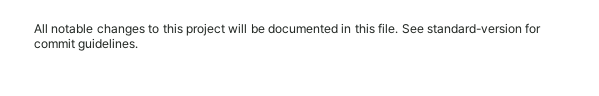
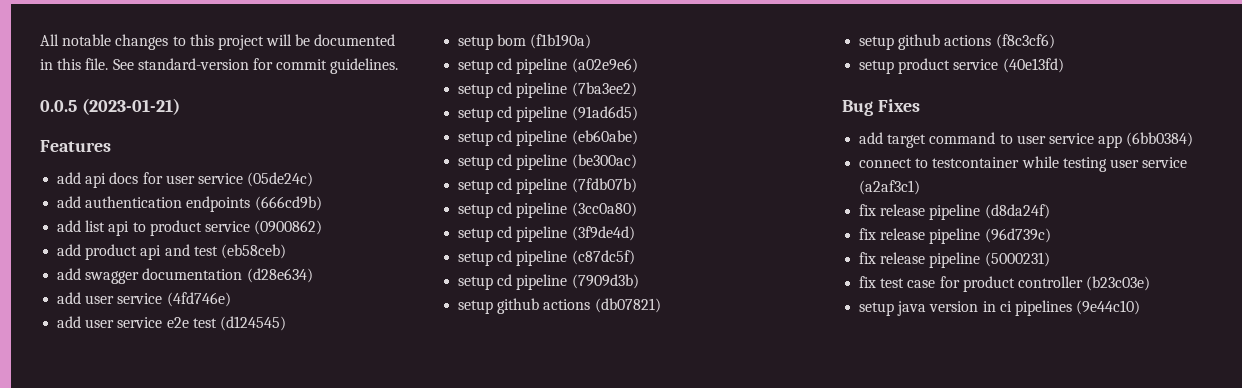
+ 0.0.5 (2023-01-21)
+ Features
+ add api docs for user service (05de24c)
+ add authentication endpoints (666cd9b)
+ add list api to product service (0900862)
+ add product api and test (eb58ceb)
+ add swagger documentation (d28e634)
+ add user service (4fd746e)
+ add user service e2e test (d124545)
+ setup bom (f1b190a)
+ setup cd pipeline (a02e9e6)
+ setup cd pipeline (7ba3ee2)
+ setup cd pipeline (91ad6d5)
+ setup cd pipeline (eb60abe)
+ setup cd pipeline (be300ac)
+ setup cd pipeline (7fdb07b)
+ setup cd pipeline (3cc0a80)
+ setup cd pipeline (3f9de4d)
+ setup cd pipeline (c87dc5f)
+ setup cd pipeline (7909d3b)
+ setup github actions (db07821)
+ setup github actions (f8c3cf6)
+ setup product service (40e13fd)
+ Bug Fixes
+ add target command to user service app (6bb0384)
+ connect to testcontainer while testing user service (a2af3c1)
+ fix release pipeline (d8da24f)
+ fix release pipeline (96d739c)
+ fix release pipeline (5000231)
+ fix test case for product controller (b23c03e)
+ setup java version in ci pipelines (9e44c10)

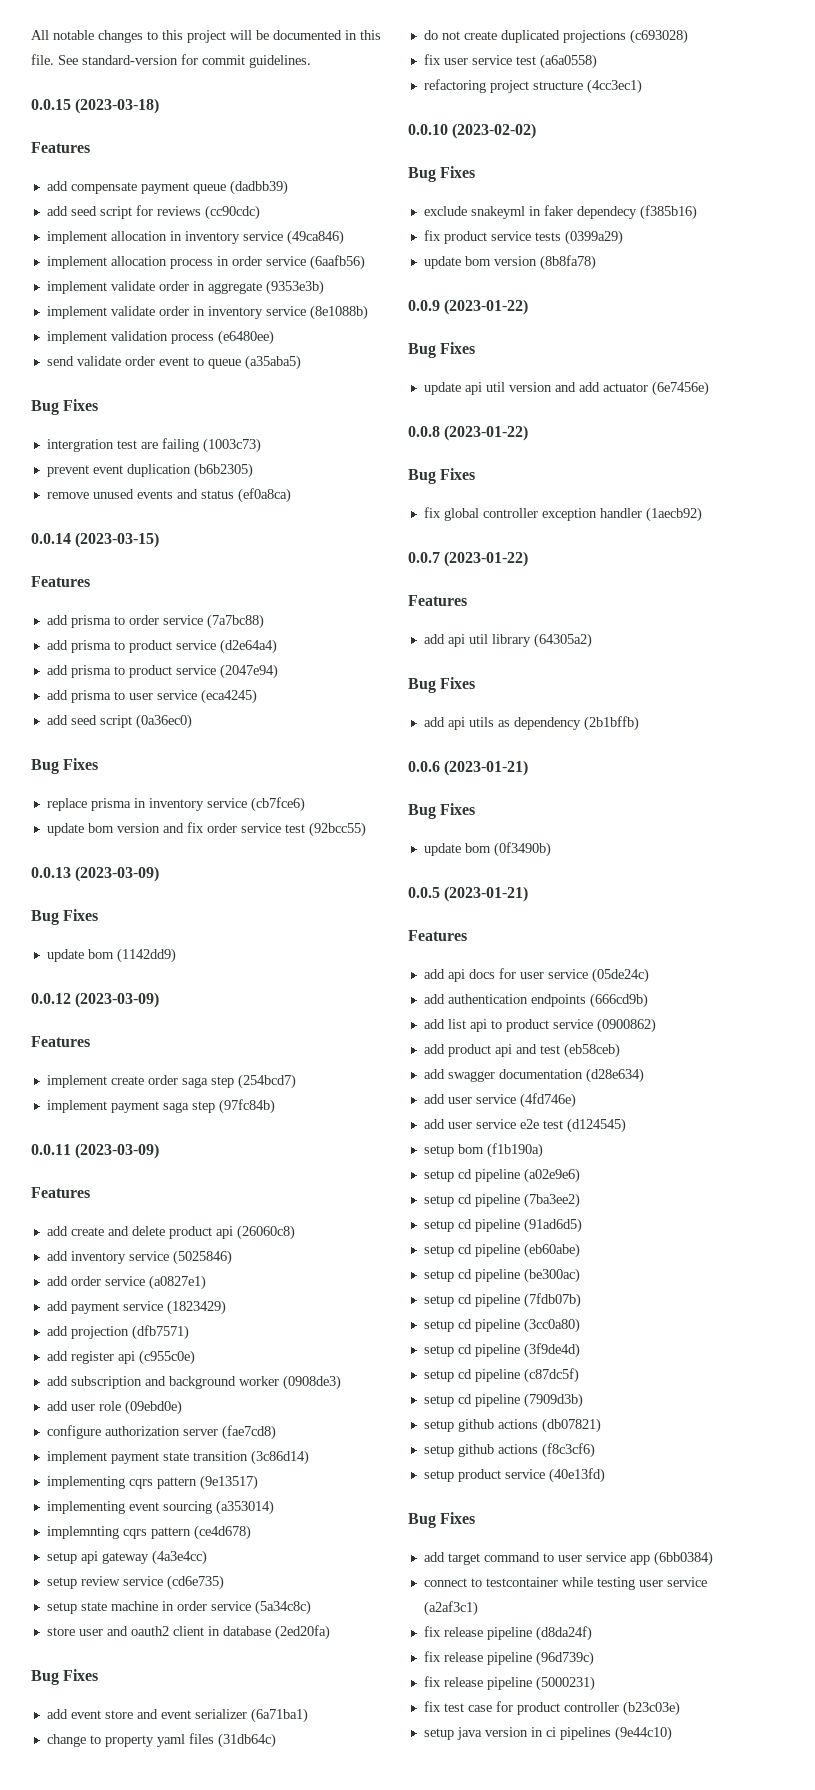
+ 0.0.15 (2023-03-18)
+ Features
+ add compensate payment queue (dadbb39)
+ add seed script for reviews (cc90cdc)
+ implement allocation in inventory service (49ca846)
+ implement allocation process in order service (6aafb56)
+ implement validate order in aggregate (9353e3b)
+ implement validate order in inventory service (8e1088b)
+ implement validation process (e6480ee)
+ send validate order event to queue (a35aba5)
+ Bug Fixes
+ intergration test are failing (1003c73)
+ prevent event duplication (b6b2305)
+ remove unused events and status (ef0a8ca)
+ 0.0.14 (2023-03-15)
+ Features
+ add prisma to order service (7a7bc88)
+ add prisma to product service (d2e64a4)
+ add prisma to product service (2047e94)
+ add prisma to user service (eca4245)
+ add seed script (0a36ec0)
+ Bug Fixes
+ replace prisma in inventory service (cb7fce6)
+ update bom version and fix order service test (92bcc55)
+ 0.0.13 (2023-03-09)
+ Bug Fixes
+ update bom (1142dd9)
+ 0.0.12 (2023-03-09)
+ Features
+ implement create order saga step (254bcd7)
+ implement payment saga step (97fc84b)
+ 0.0.11 (2023-03-09)
+ Features
+ add create and delete product api (26060c8)
+ add inventory service (5025846)
+ add order service (a0827e1)
+ add payment service (1823429)
+ add projection (dfb7571)
+ add register api (c955c0e)
+ add subscription and background worker (0908de3)
+ add user role (09ebd0e)
+ configure authorization server (fae7cd8)
+ implement payment state transition (3c86d14)
+ implementing cqrs pattern (9e13517)
+ implementing event sourcing (a353014)
+ implemnting cqrs pattern (ce4d678)
+ setup api gateway (4a3e4cc)
+ setup review service (cd6e735)
+ setup state machine in order service (5a34c8c)
+ store user and oauth2 client in database (2ed20fa)
+ Bug Fixes
+ add event store and event serializer (6a71ba1)
+ change to property yaml files (31db64c)
+ do not create duplicated projections (c693028)
+ fix user service test (a6a0558)
+ refactoring project structure (4cc3ec1)
+ 0.0.10 (2023-02-02)
+ Bug Fixes
+ exclude snakeyml in faker dependecy (f385b16)
+ fix product service tests (0399a29)
+ update bom version (8b8fa78)
+ 0.0.9 (2023-01-22)
+ Bug Fixes
+ update api util version and add actuator (6e7456e)
+ 0.0.8 (2023-01-22)
+ Bug Fixes
+ fix global controller exception handler (1aecb92)
+ 0.0.7 (2023-01-22)
+ Features
+ add api util library (64305a2)
+ Bug Fixes
+ add api utils as dependency (2b1bffb)
+ 0.0.6 (2023-01-21)
+ Bug Fixes
+ update bom (0f3490b)

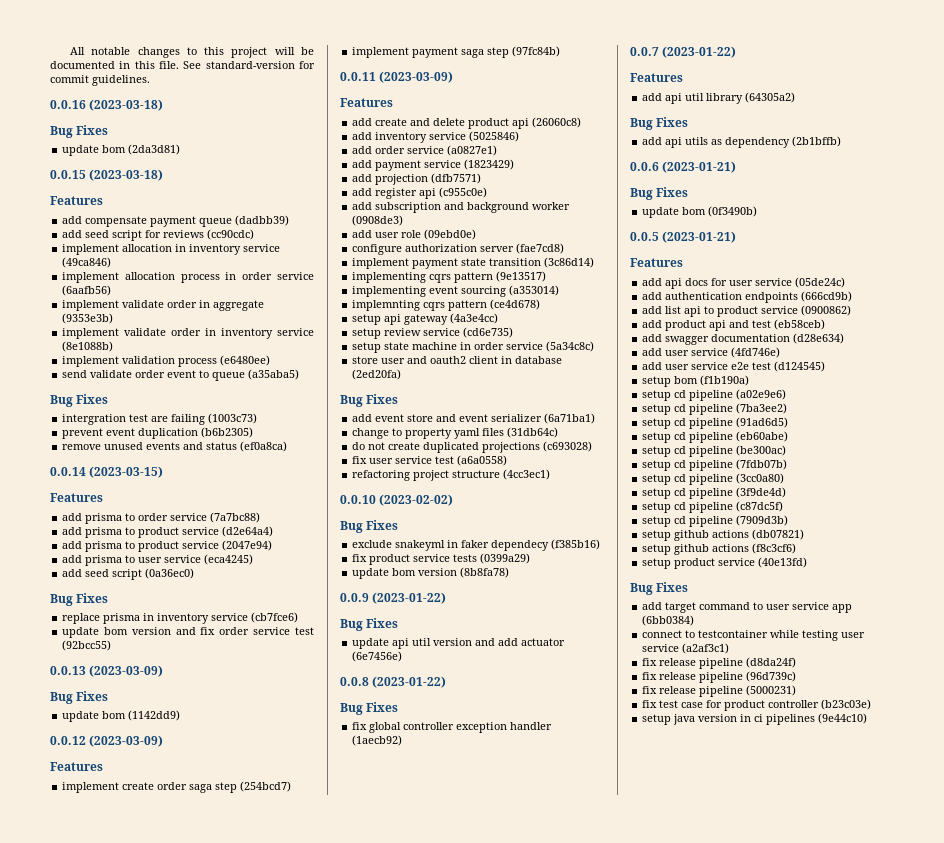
+ 0.0.16 (2023-03-18)
+ Bug Fixes
+ update bom (2da3d81)

